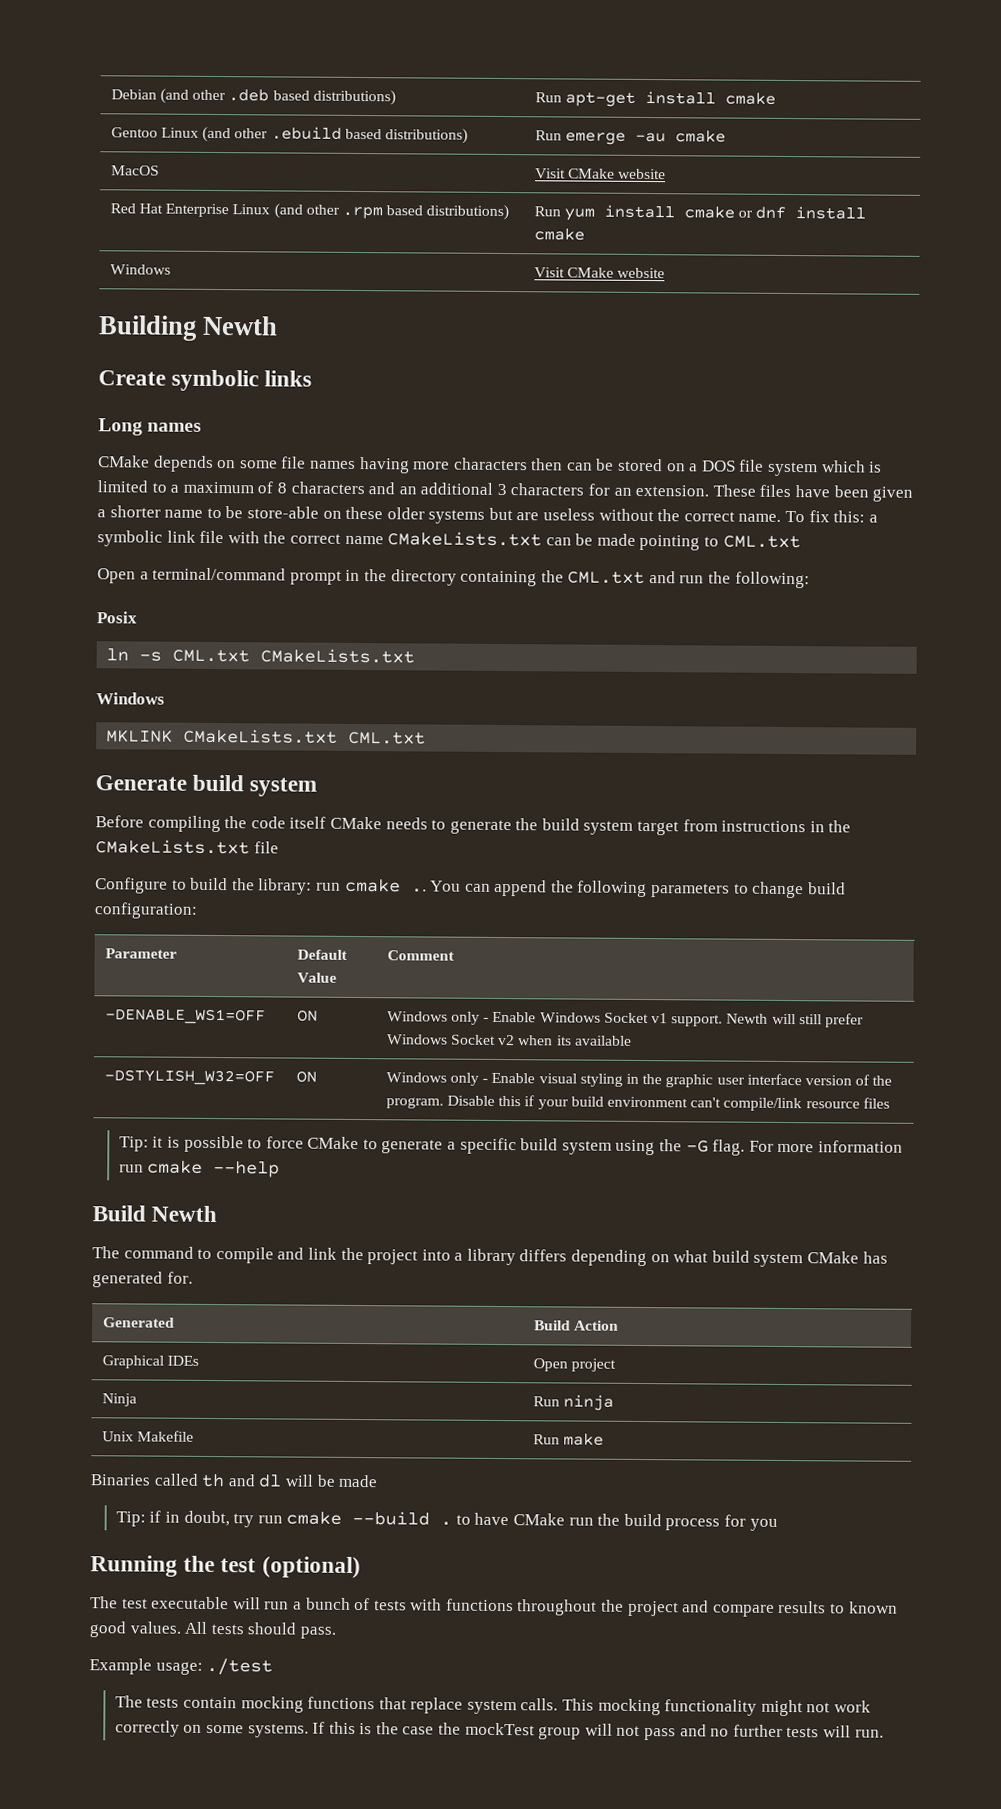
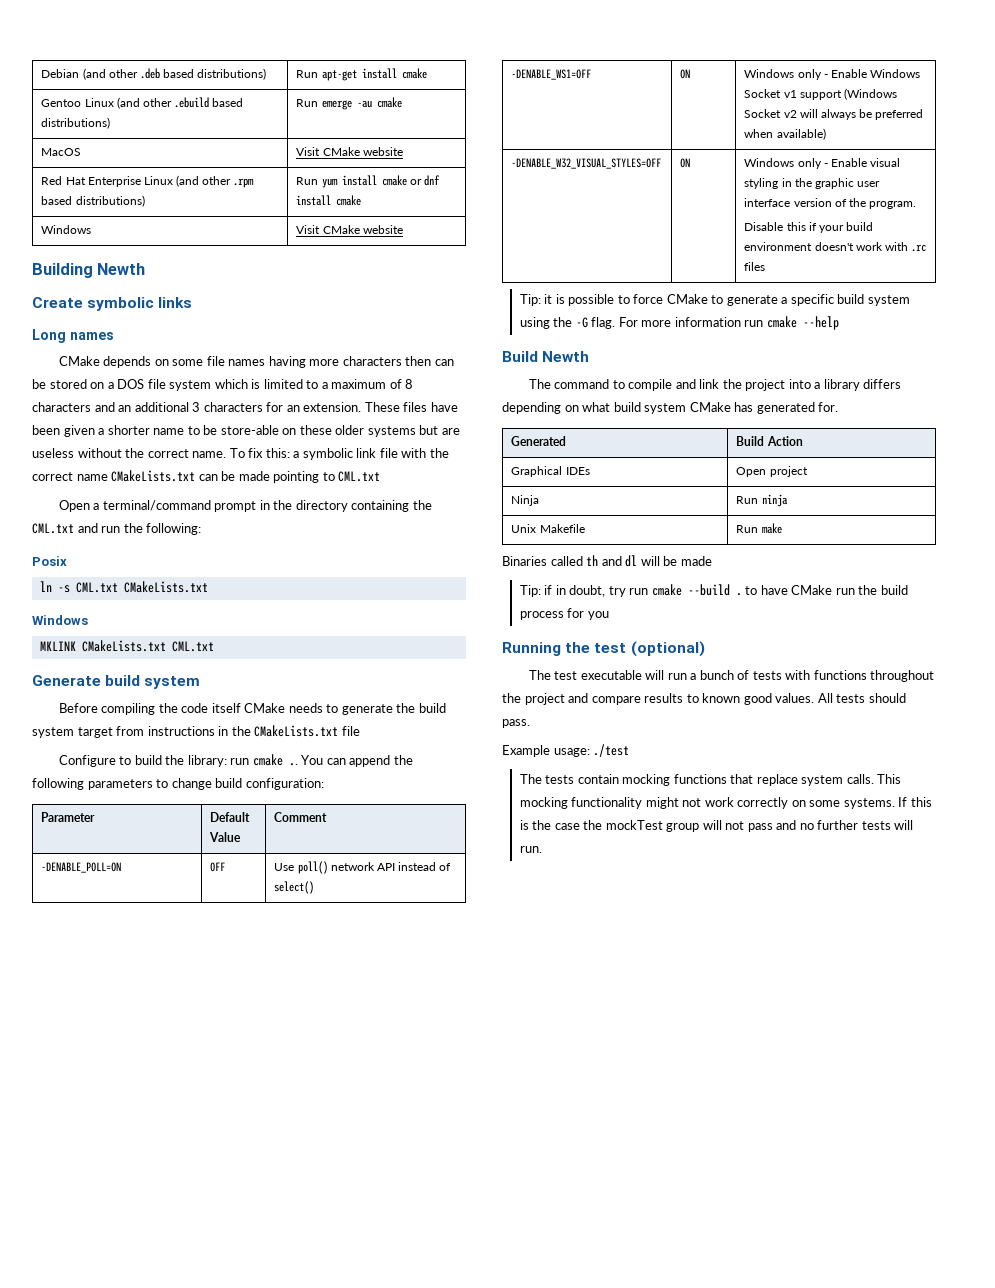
+ -DENABLE_POLL=ON | OFF | Use poll() network API instead of select()
- -DENABLE_WS1=OFF | ON | Windows only - Enable Windows Socket v1 support. Newth will still prefer Windows Socket v2 when its available
- -DSTYLISH_W32=OFF | ON | Windows only - Enable visual styling in the graphic user interface version of the program. Disable this if your build environment can't compile/link resource files
+ -DENABLE_WS1=OFF | ON | Windows only - Enable Windows Socket v1 support (Windows Socket v2 will always be preferred when available)
+ -DENABLE_W32_VISUAL_STYLES=OFF | ON | Windows only - Enable visual styling in the graphic user interface version of the program.
+ Disable this if your build environment doesn't work with .rc files

